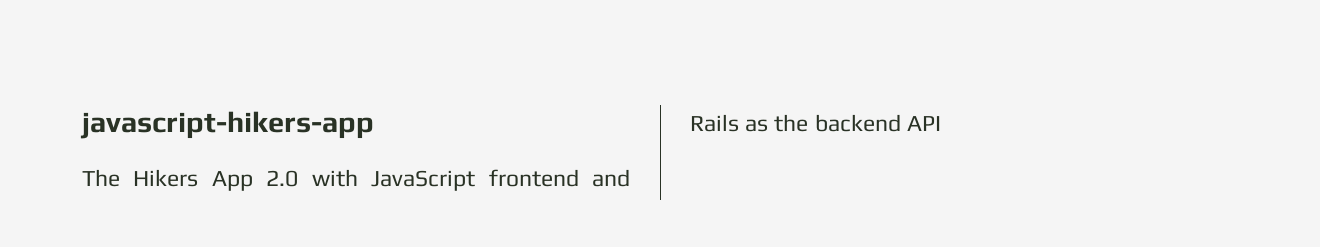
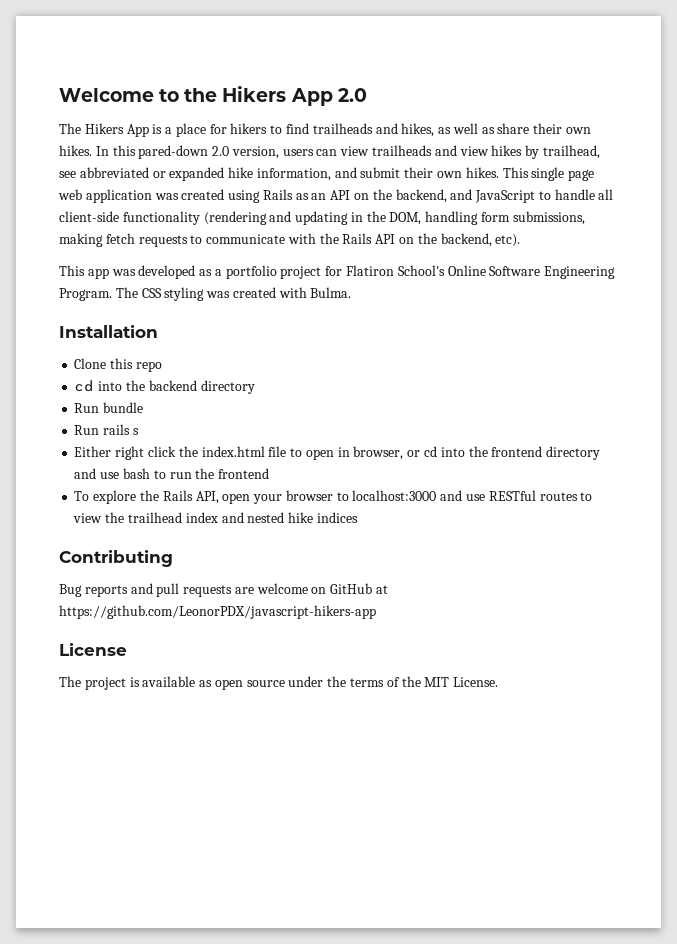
- javascript-hikers-app
- The Hikers App 2.0 with JavaScript frontend and Rails as the backend API
+ Welcome to the Hikers App 2.0
+ The Hikers App is a place for hikers to find trailheads and hikes, as well as share their own hikes. In this pared-down 2.0 version, users can view trailheads and view hikes by trailhead, see abbreviated or expanded hike information, and submit their own hikes. This single page web application was created using Rails as an API on the backend, and JavaScript to handle all client-side functionality (rendering and updating in the DOM, handling form submissions, making fetch requests to communicate with the Rails API on the backend, etc).
+ This app was developed as a portfolio project for Flatiron School's Online Software Engineering Program. The CSS styling was created with Bulma.
+ Installation
+ Clone this repo
+ cd into the backend directory
+ Run bundle
+ Run rails s
+ Either right click the index.html file to open in browser, or cd into the frontend directory and use bash to run the frontend
+ To explore the Rails API, open your browser to localhost:3000 and use RESTful routes to view the trailhead index and nested hike indices
+ Contributing
+ Bug reports and pull requests are welcome on GitHub at https://github.com/LeonorPDX/javascript-hikers-app
+ License
+ The project is available as open source under the terms of the MIT License.

